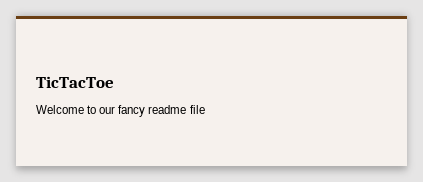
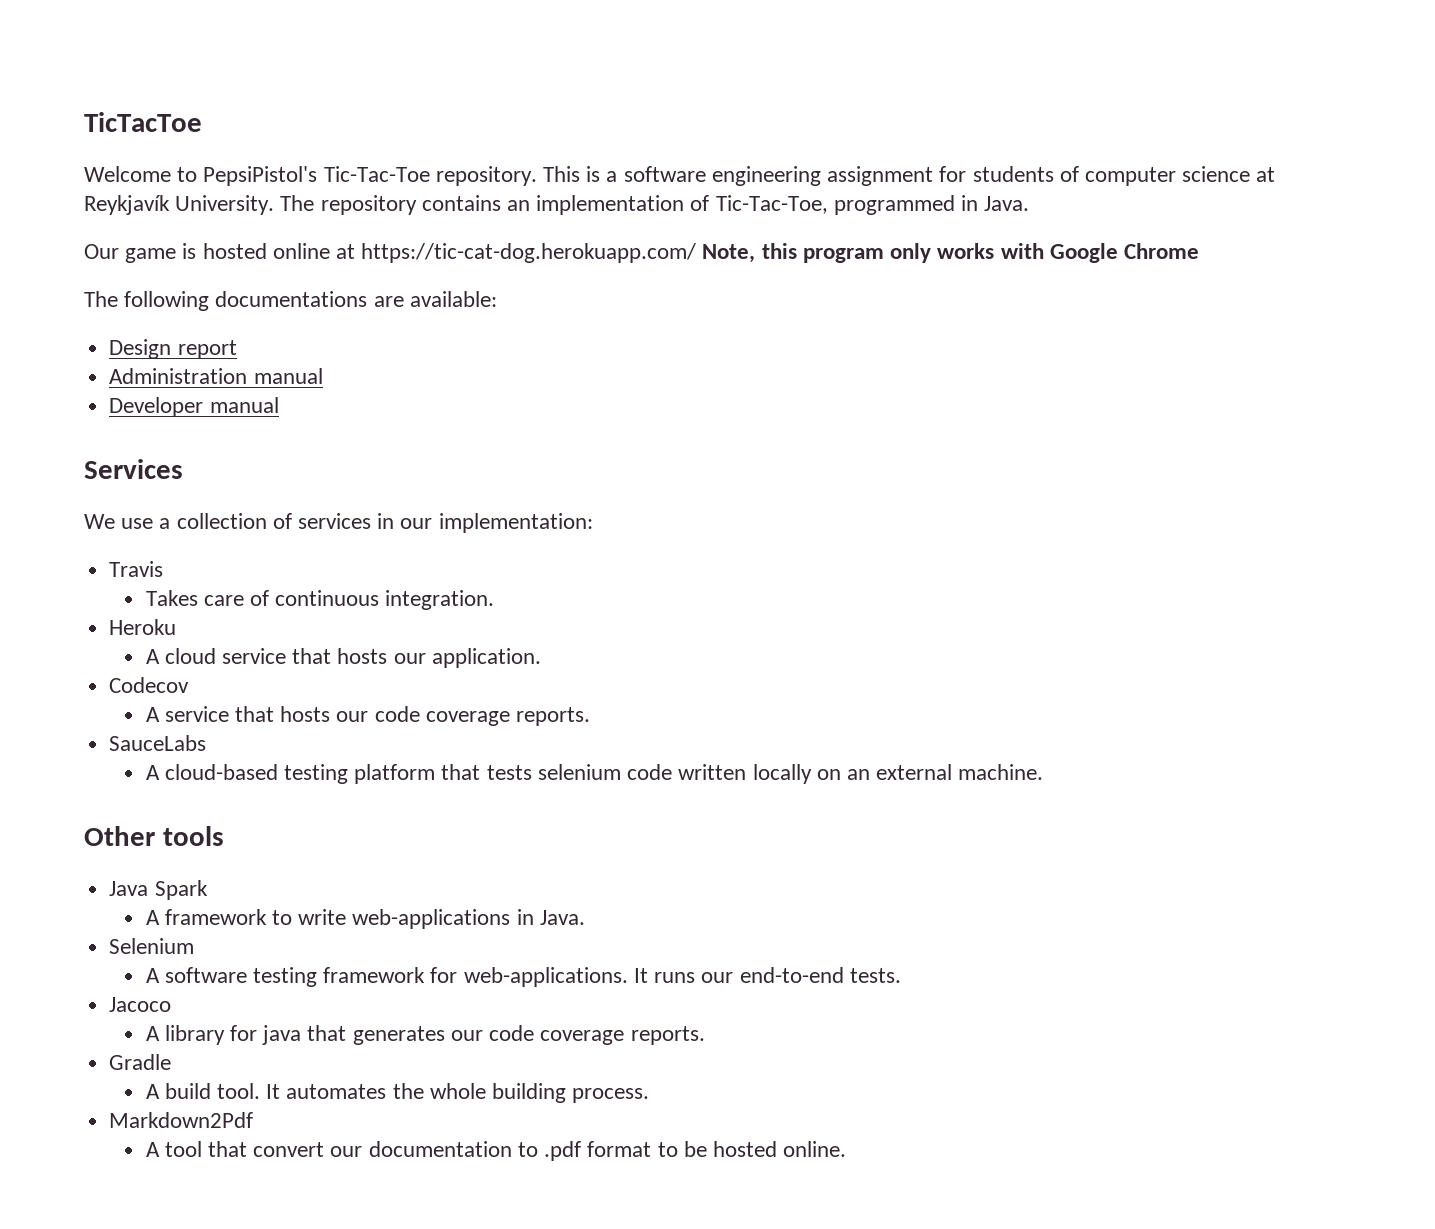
- Welcome to our fancy readme file
+ Welcome to PepsiPistol's Tic-Tac-Toe repository. This is a software engineering assignment for students of computer science at Reykjavík University. The repository contains an implementation of Tic-Tac-Toe, programmed in Java.
+ Our game is hosted online at https://tic-cat-dog.herokuapp.com/ Note, this program only works with Google Chrome
+ The following documentations are available:
+ Design report
+ Administration manual
+ Developer manual
+ Services
+ We use a collection of services in our implementation:
+ Travis
+ Takes care of continuous integration.
+ Heroku
+ A cloud service that hosts our application.
+ Codecov
+ A service that hosts our code coverage reports.
+ SauceLabs
+ A cloud-based testing platform that tests selenium code written locally on an external machine.
+ Other tools
+ Java Spark
+ A framework to write web-applications in Java.
+ Selenium
+ A software testing framework for web-applications. It runs our end-to-end tests.
+ Jacoco
+ A library for java that generates our code coverage reports.
+ Gradle
+ A build tool. It automates the whole building process.
+ Markdown2Pdf
+ A tool that convert our documentation to .pdf format to be hosted online.

